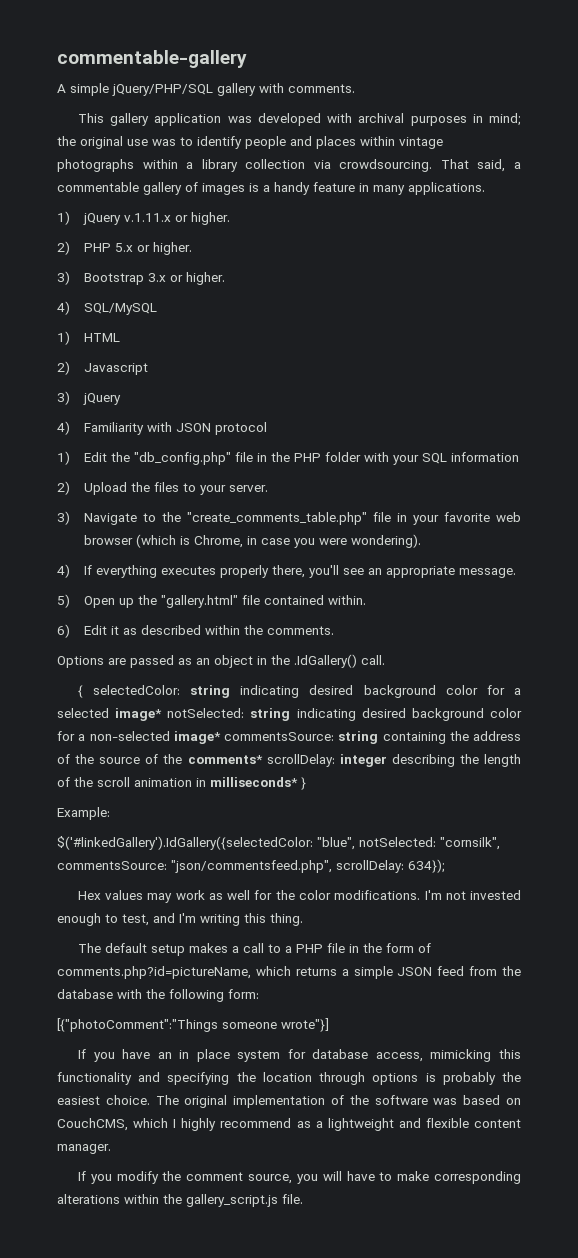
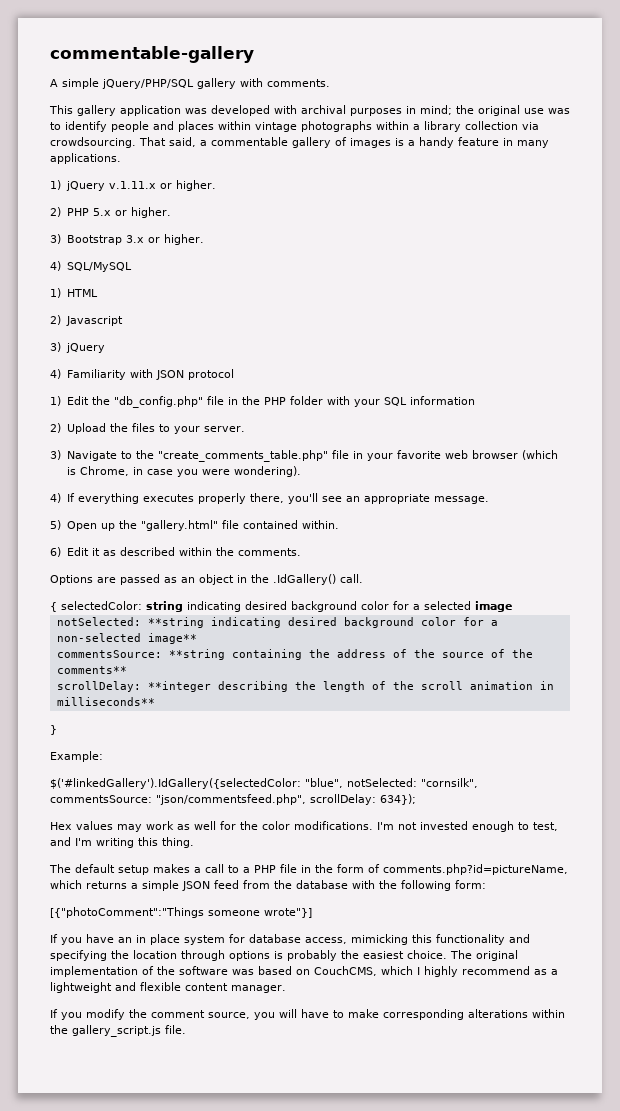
- { selectedColor: string indicating desired background color for a selected image* notSelected: string indicating desired background color for a non-selected image* commentsSource: string containing the address of the source of the comments* scrollDelay: integer describing the length of the scroll animation in milliseconds* }
+ { selectedColor: string indicating desired background color for a selected image
+ notSelected: **string indicating desired background color for a non-selected image**
+ commentsSource: **string containing the address of the source of the comments**
+ scrollDelay: **integer describing the length of the scroll animation in milliseconds**
+ }

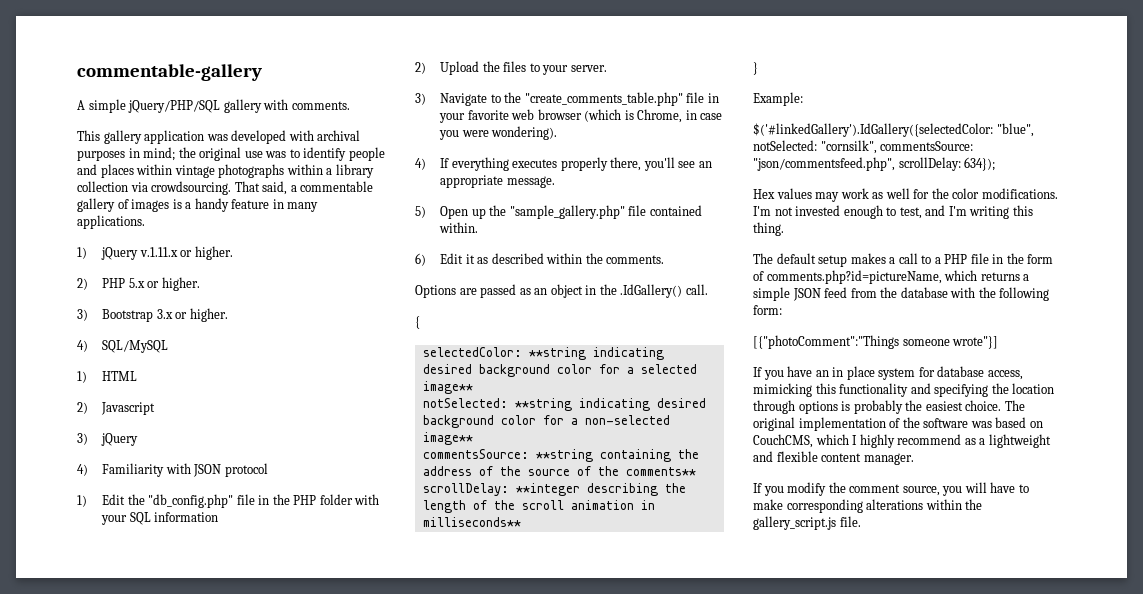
- 5) Open up the "gallery.html" file contained within.
+ 5) Open up the "sample_gallery.php" file contained within.
- { selectedColor: string indicating desired background color for a selected image
+ {
+ selectedColor: **string indicating desired background color for a selected image**

